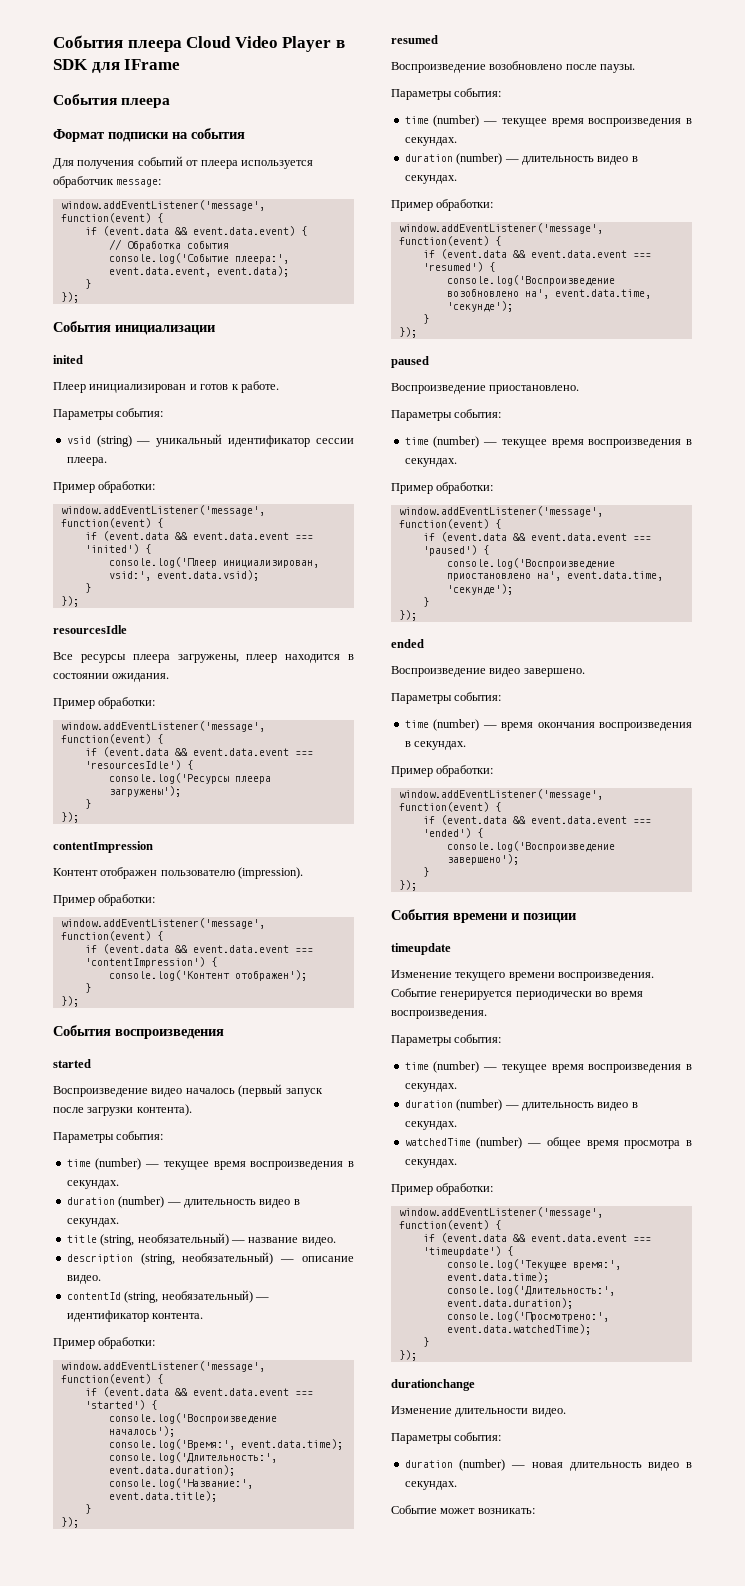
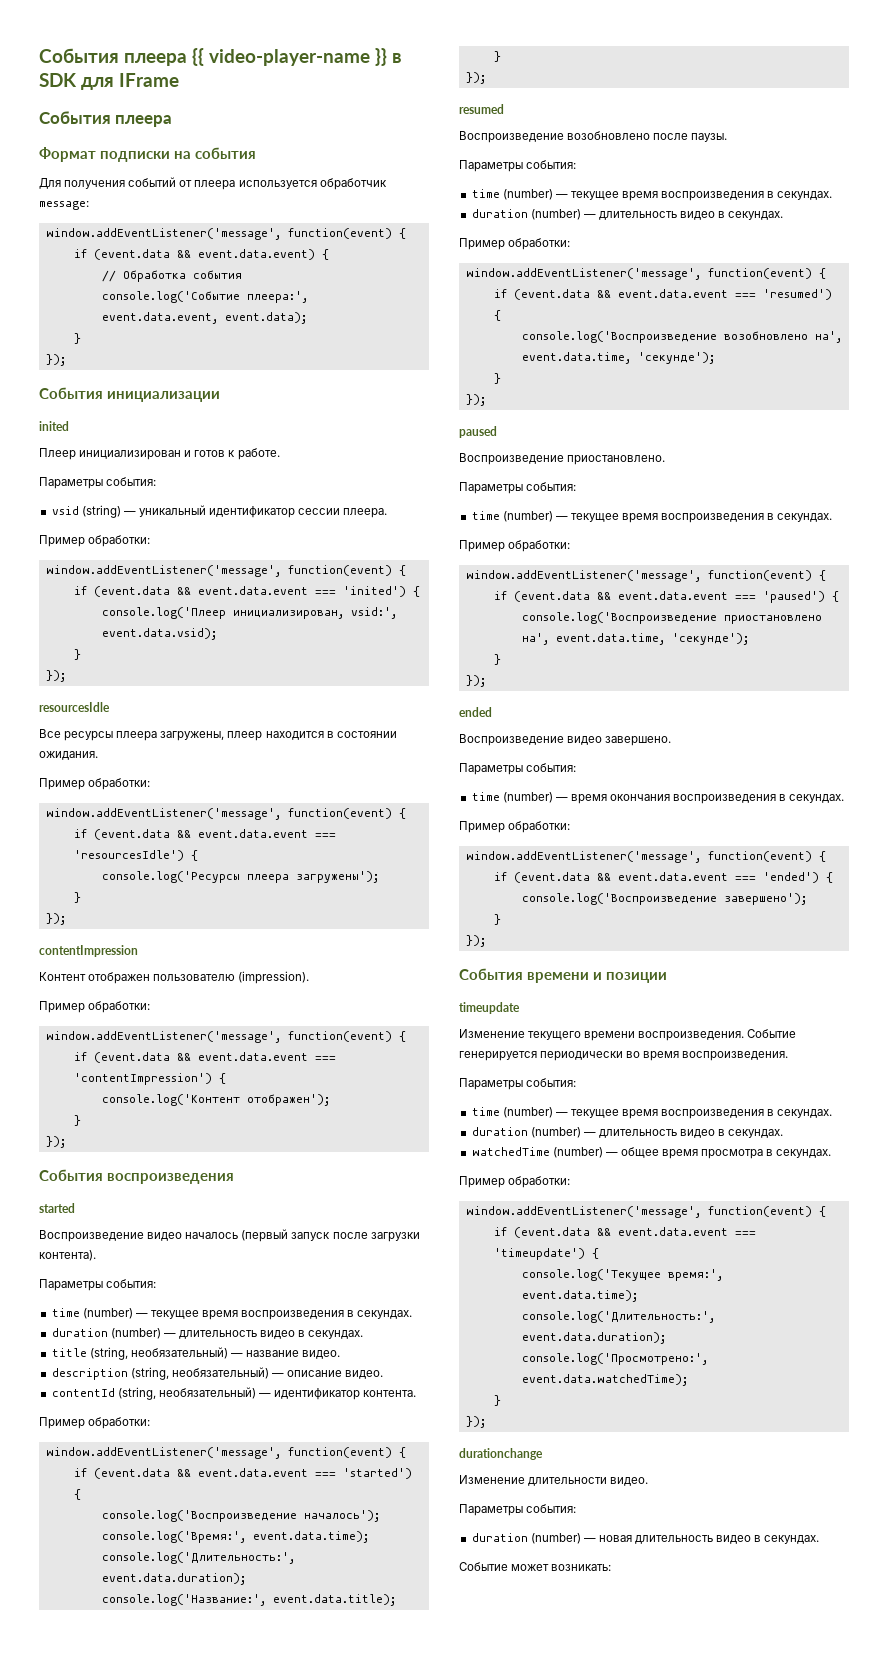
- События плеера Cloud Video Player в SDK для IFrame
+ События плеера {{ video-player-name }} в SDK для IFrame

